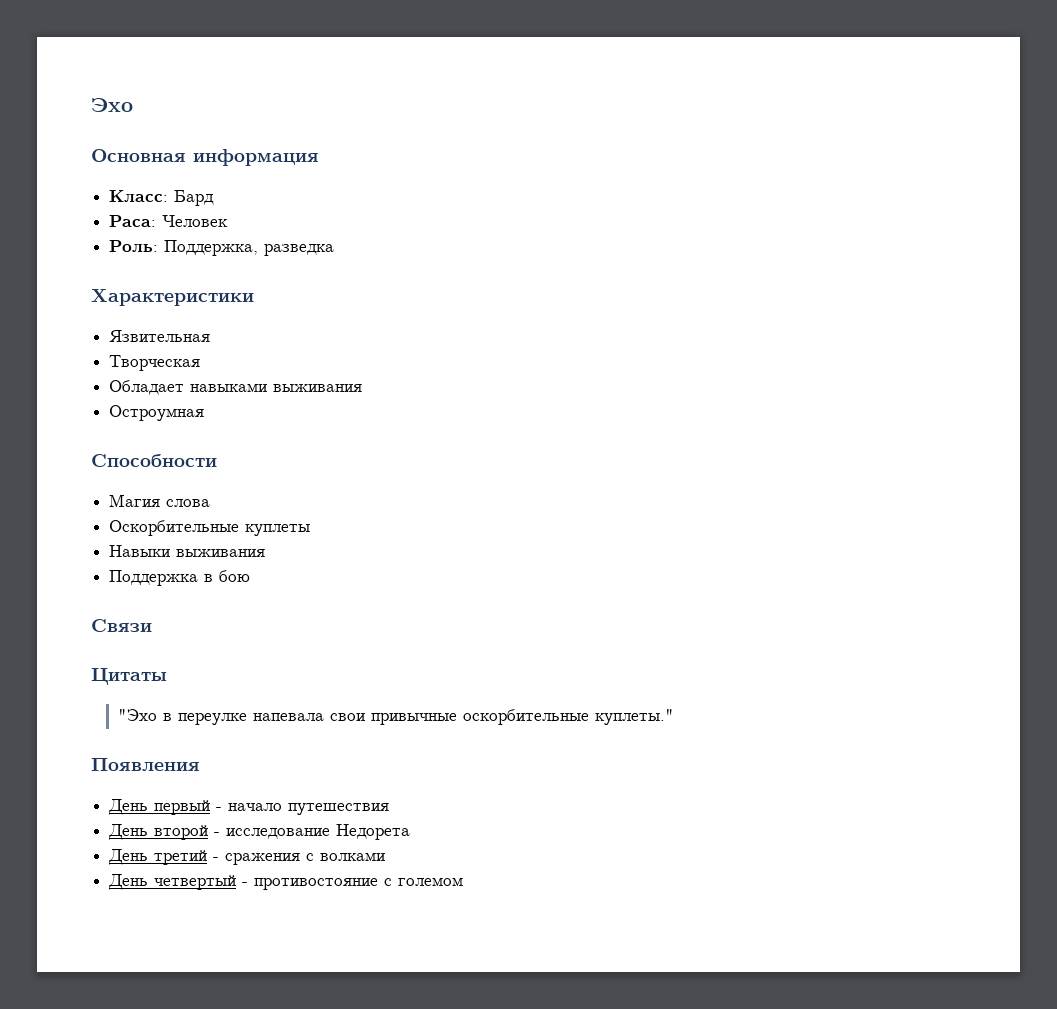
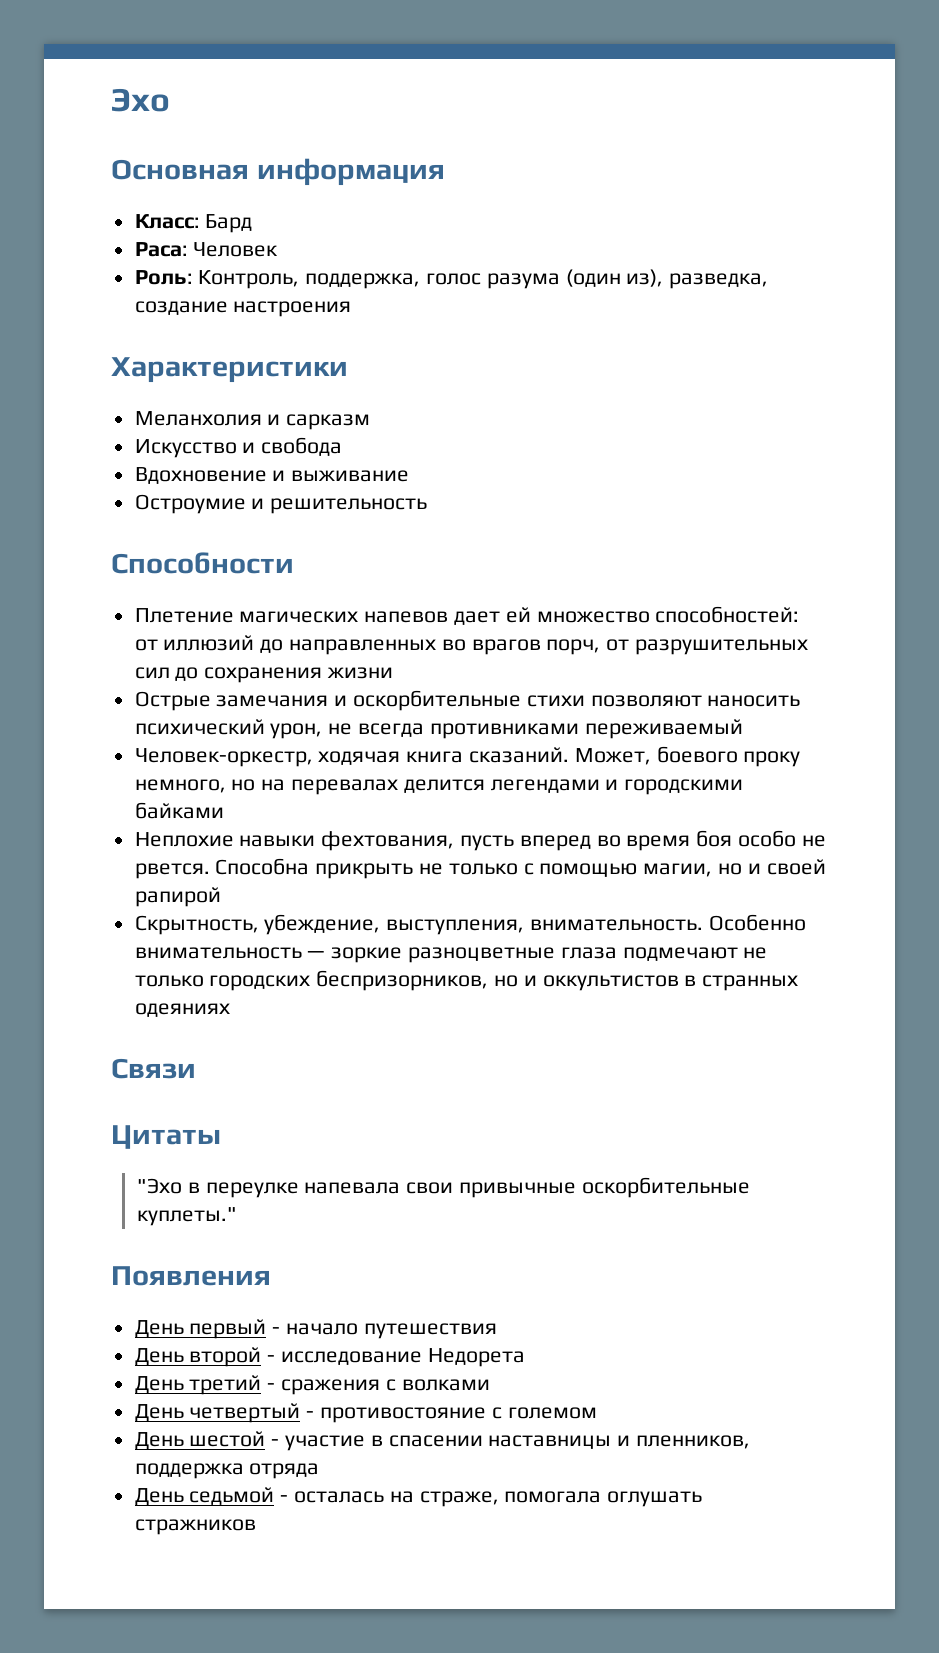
- Роль: Поддержка, разведка
+ Роль: Контроль, поддержка, голос разума (один из), разведка, создание настроения
  Характеристики
- Язвительная
- Творческая
- Обладает навыками выживания
- Остроумная
+ Меланхолия и сарказм
+ Искусство и свобода
+ Вдохновение и выживание
+ Остроумие и решительность
  Способности
- Магия слова
- Оскорбительные куплеты
- Навыки выживания
- Поддержка в бою
+ Плетение магических напевов дает ей множество способностей: от иллюзий до направленных во врагов порч, от разрушительных сил до сохранения жизни
+ Острые замечания и оскорбительные стихи позволяют наносить психический урон, не всегда противниками переживаемый
+ Человек-оркестр, ходячая книга сказаний. Может, боевого проку немного, но на перевалах делится легендами и городскими байками
+ Неплохие навыки фехтования, пусть вперед во время боя особо не рвется. Способна прикрыть не только с помощью магии, но и своей рапирой
+ Скрытность, убеждение, выступления, внимательность. Особенно внимательность — зоркие разноцветные глаза подмечают не только городских беспризорников, но и оккультистов в странных одеяниях
+ День шестой - участие в спасении наставницы и пленников, поддержка отряда
+ День седьмой - осталась на страже, помогала оглушать стражников

